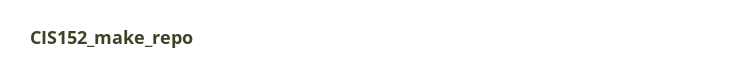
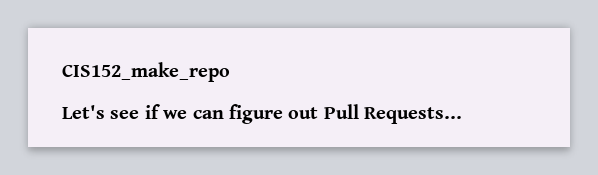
+ Let's see if we can figure out Pull Requests...

